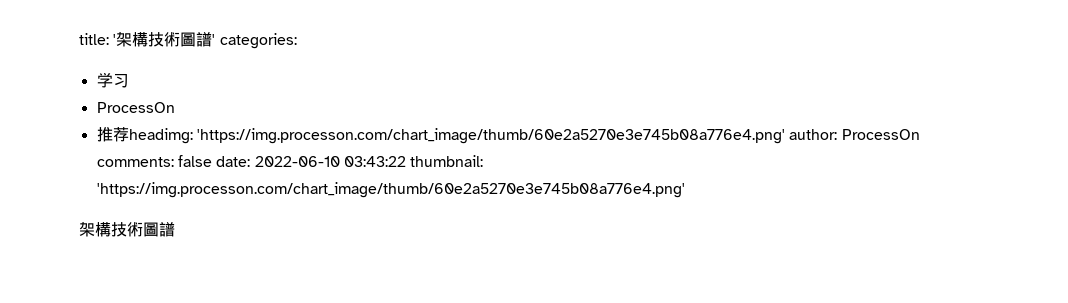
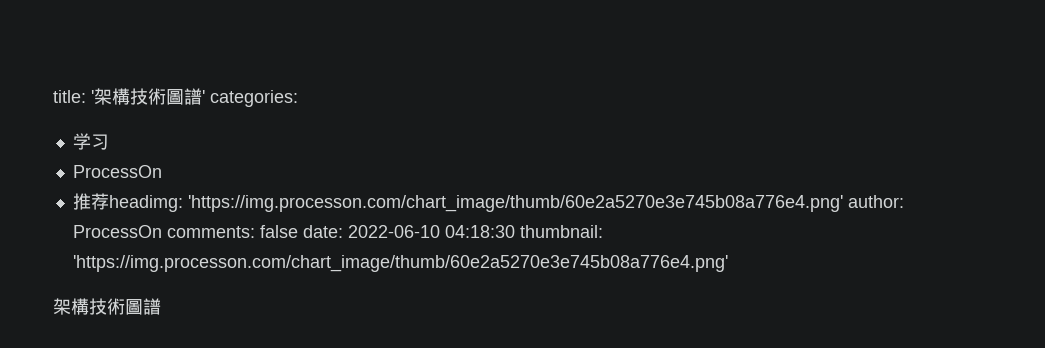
- 推荐headimg: 'https://img.processon.com/chart_image/thumb/60e2a5270e3e745b08a776e4.png' author: ProcessOn comments: false date: 2022-06-10 03:43:22 thumbnail: 'https://img.processon.com/chart_image/thumb/60e2a5270e3e745b08a776e4.png'
+ 推荐headimg: 'https://img.processon.com/chart_image/thumb/60e2a5270e3e745b08a776e4.png' author: ProcessOn comments: false date: 2022-06-10 04:18:30 thumbnail: 'https://img.processon.com/chart_image/thumb/60e2a5270e3e745b08a776e4.png'

